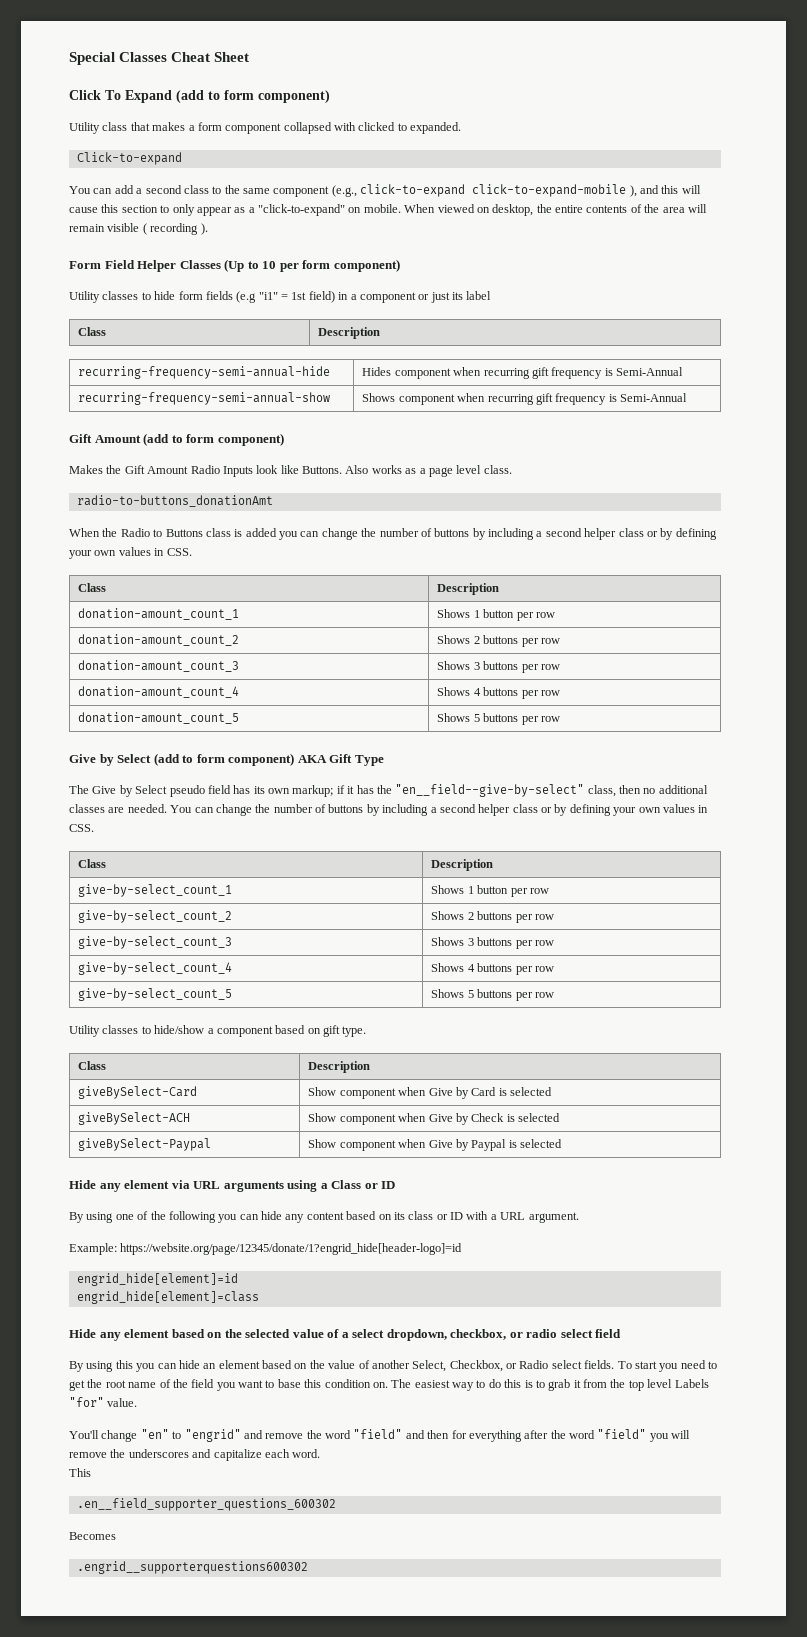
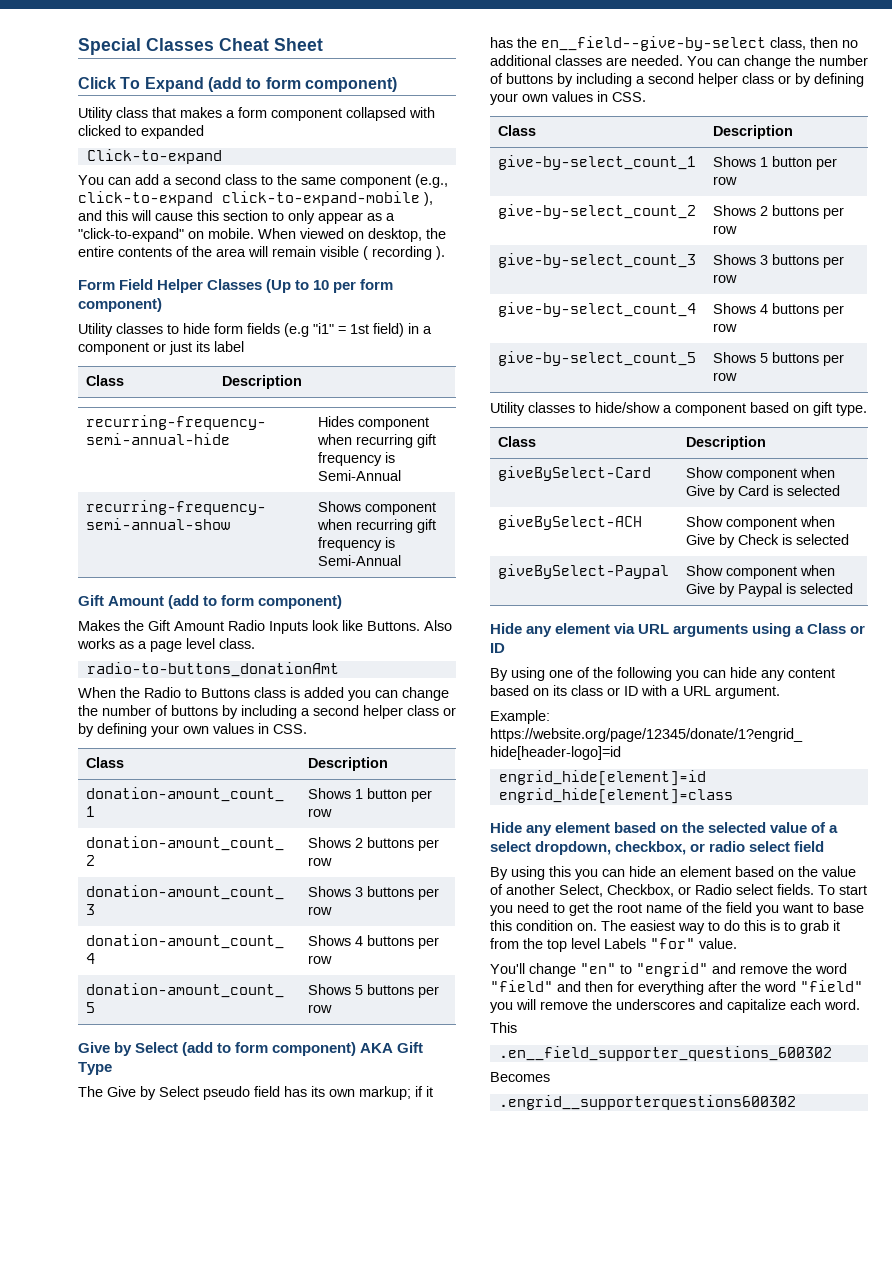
- Utility class that makes a form component collapsed with clicked to expanded.
+ Utility class that makes a form component collapsed with clicked to expanded
- The Give by Select pseudo field has its own markup; if it has the "en__field--give-by-select" class, then no additional classes are needed.
+ The Give by Select pseudo field has its own markup; if it has the en__field--give-by-select class, then no additional classes are needed.

